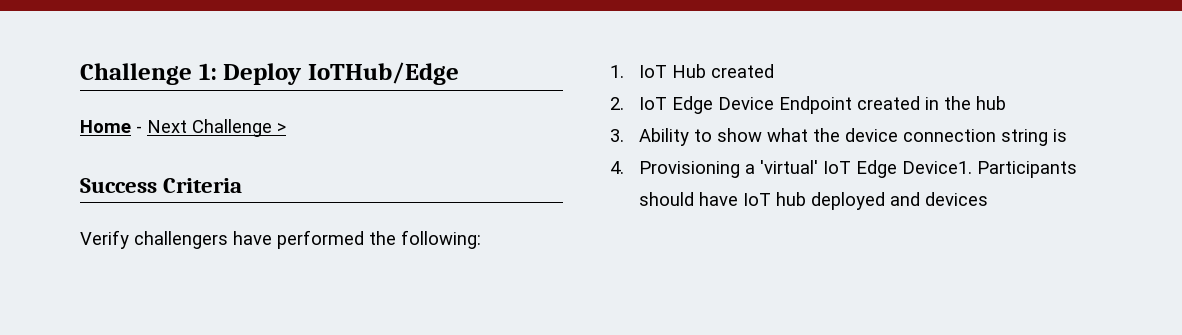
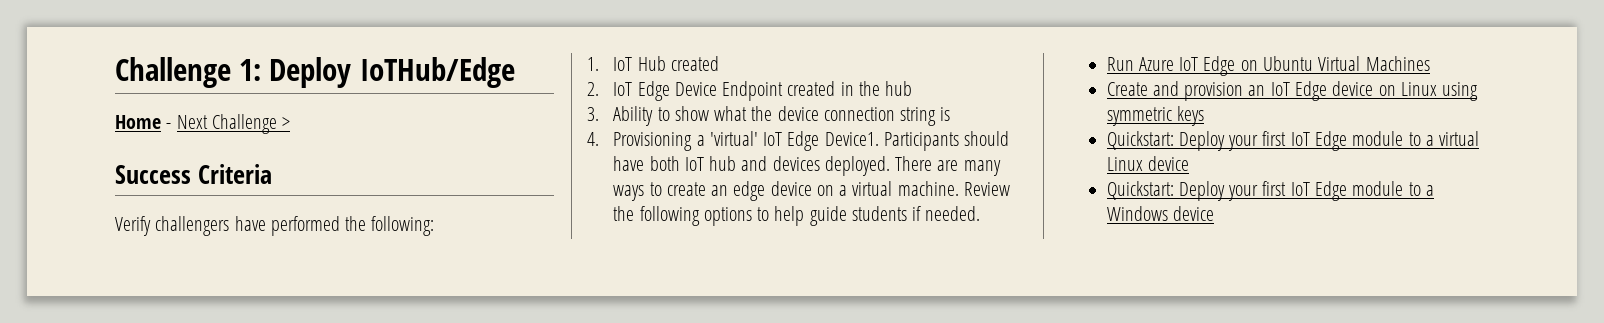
- Participants should have IoT hub deployed and devices
+ Participants should have both IoT hub and devices deployed. There are many ways to create an edge device on a virtual machine. Review the following options to help guide students if needed.
+ Run Azure IoT Edge on Ubuntu Virtual Machines
+ Create and provision an IoT Edge device on Linux using symmetric keys
+ Quickstart: Deploy your first IoT Edge module to a virtual Linux device
+ Quickstart: Deploy your first IoT Edge module to a Windows device

